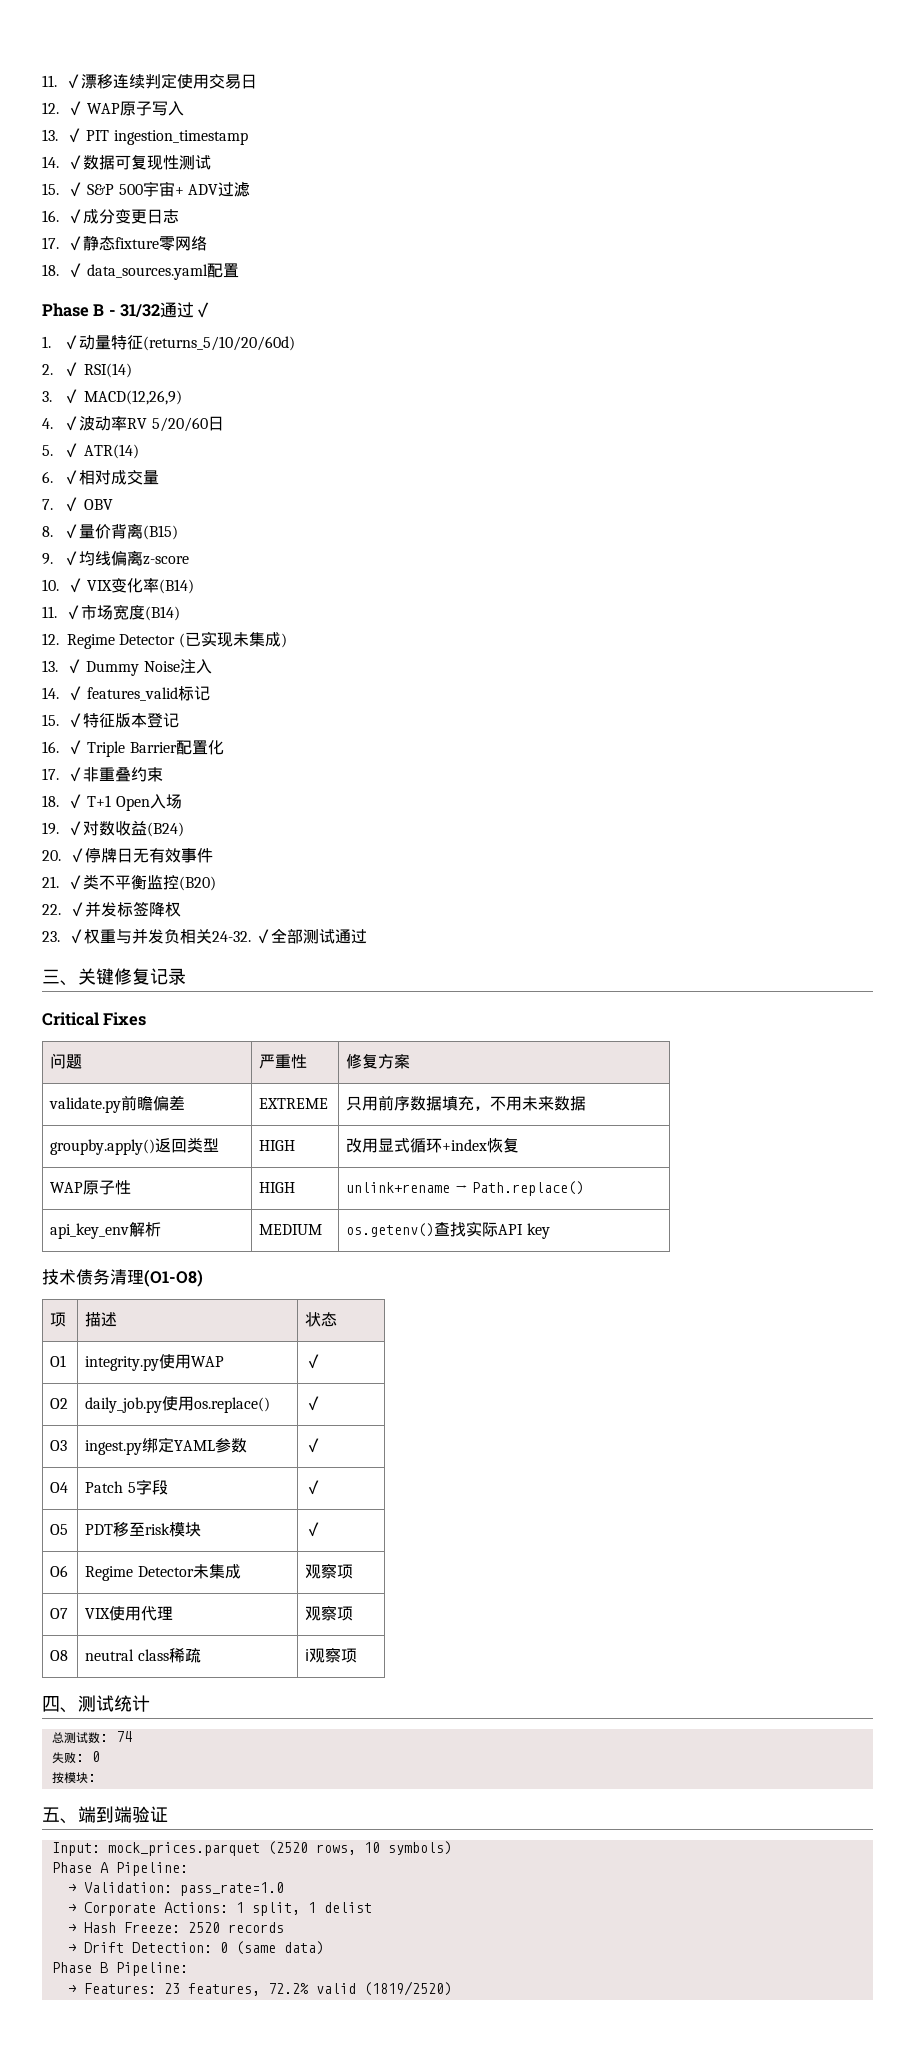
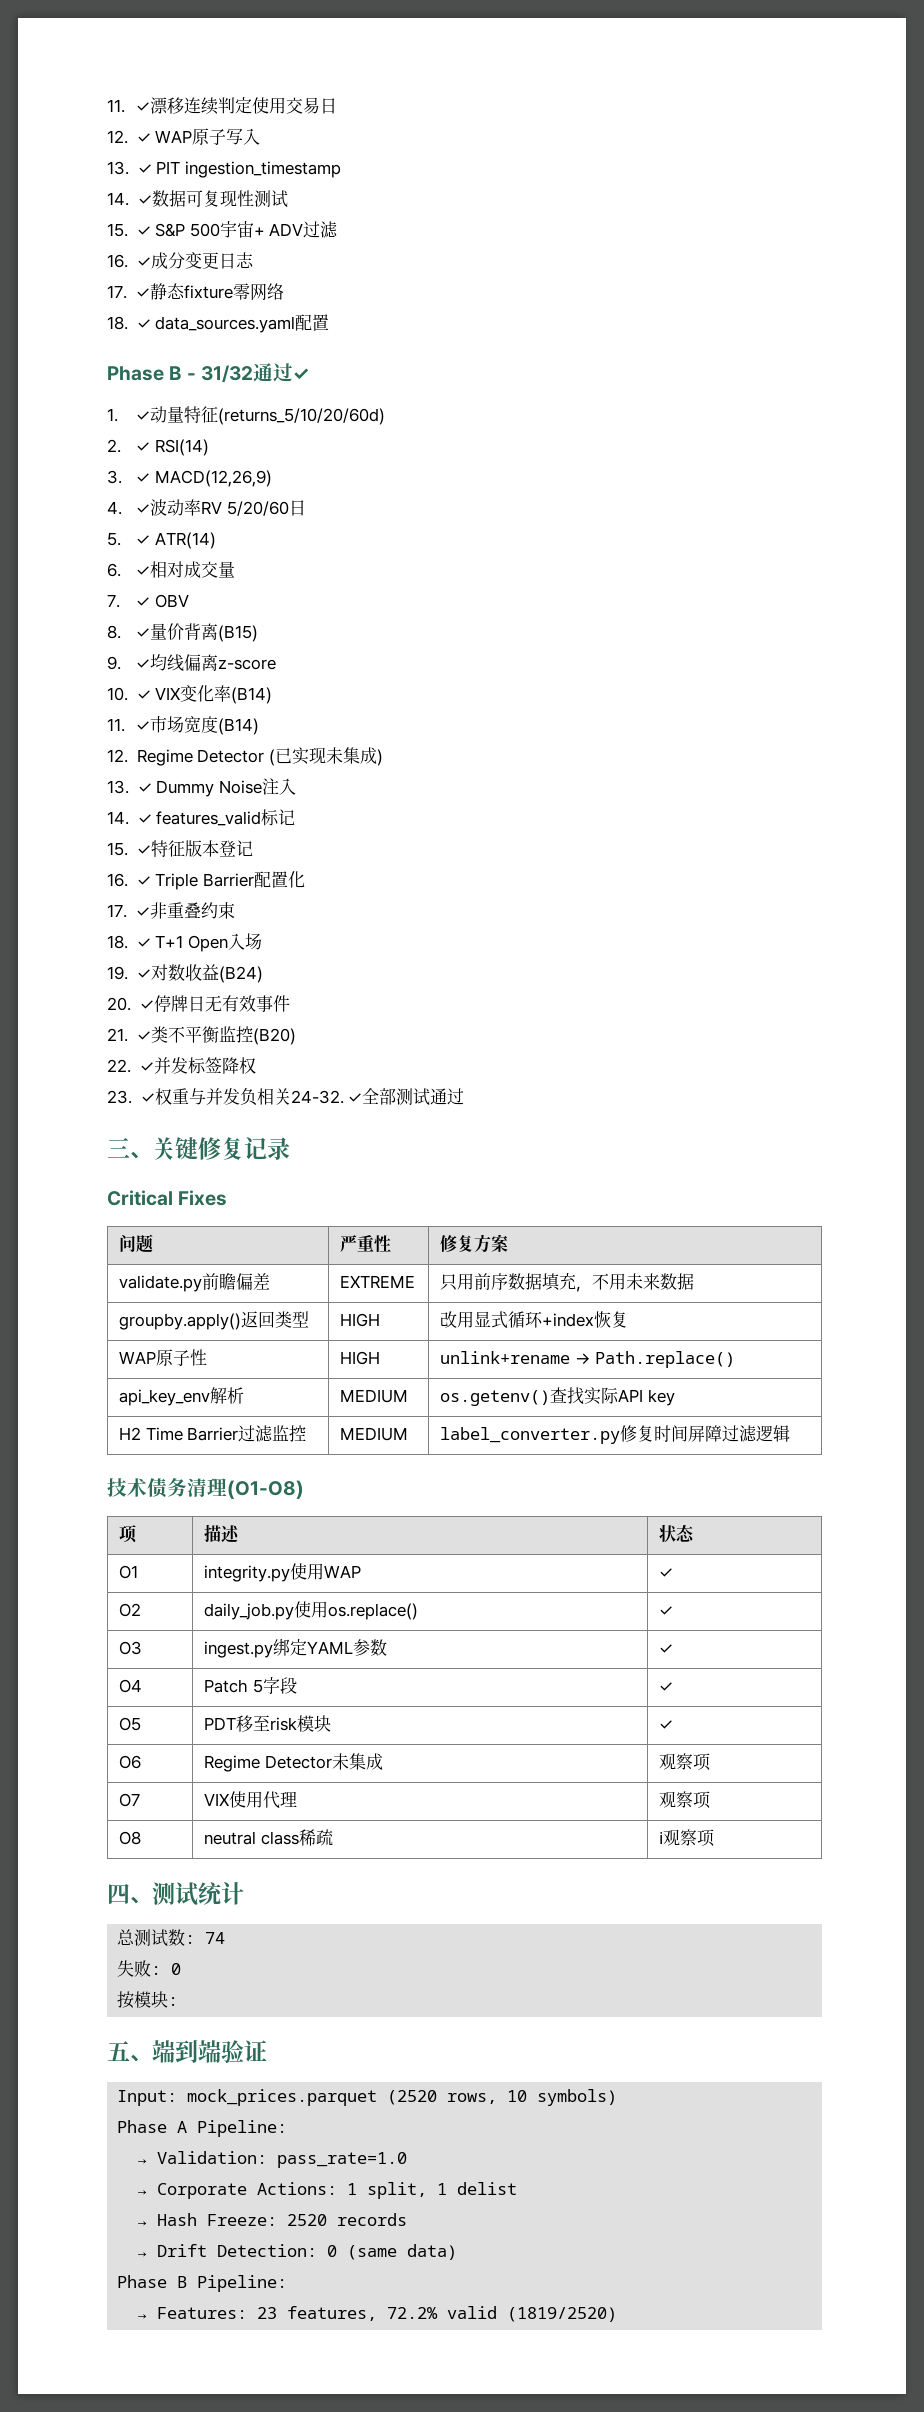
+ H2 Time Barrier过滤监控 | MEDIUM | label_converter.py修复时间屏障过滤逻辑

